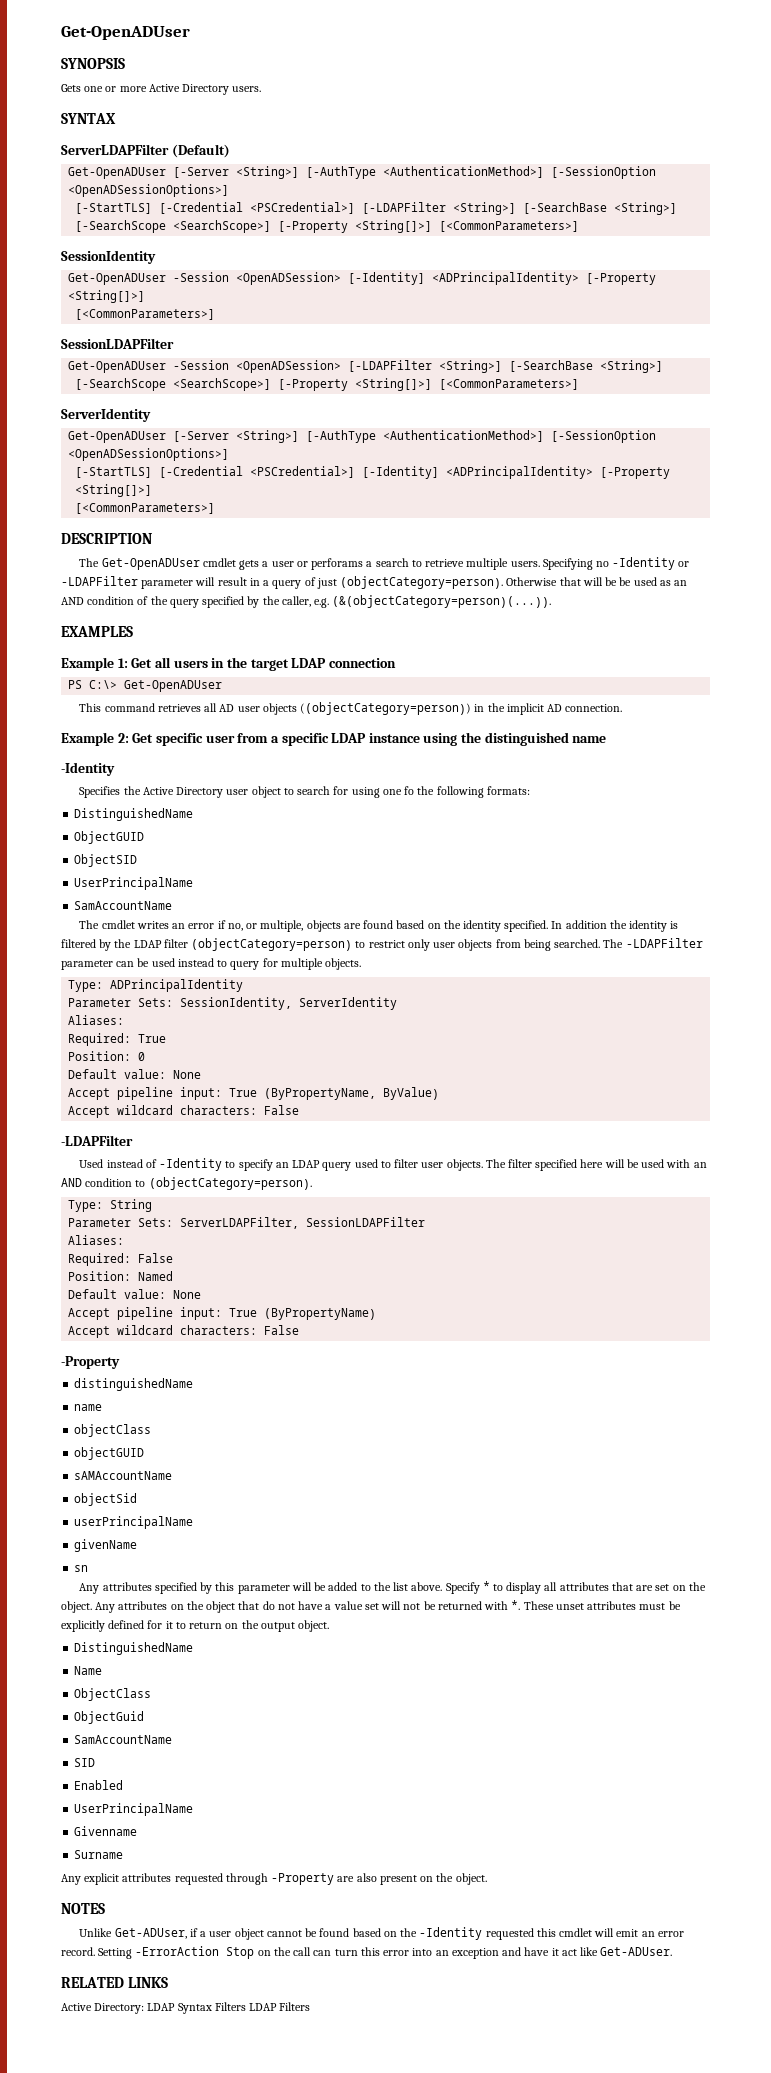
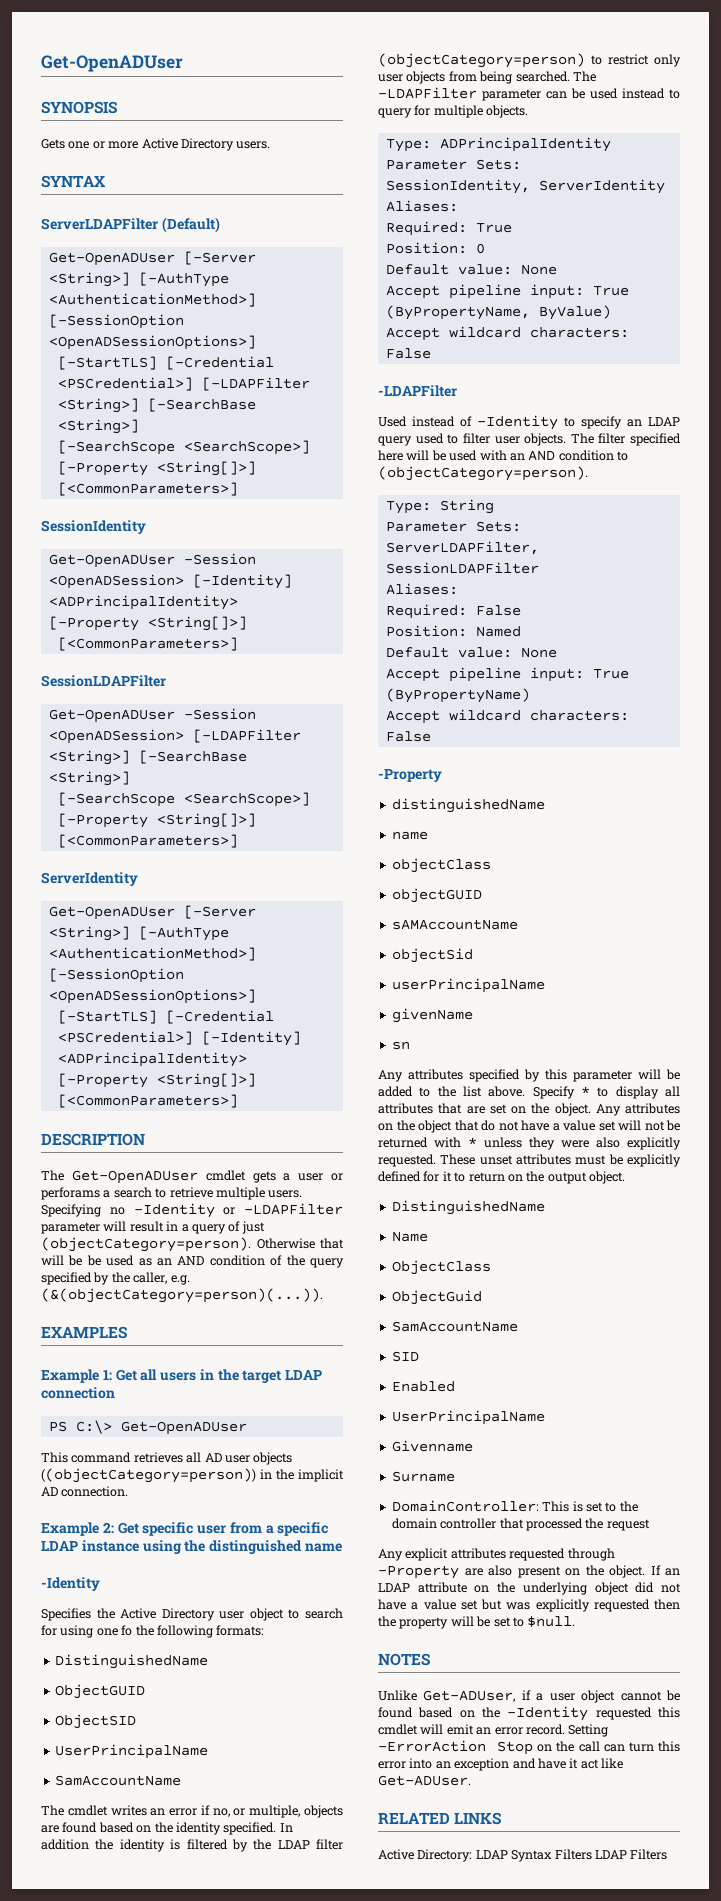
- Any attributes on the object that do not have a value set will not be returned with *.
+ Any attributes on the object that do not have a value set will not be returned with * unless they were also explicitly requested.
+ DomainController: This is set to the domain controller that processed the request
+ If an LDAP attribute on the underlying object did not have a value set but was explicitly requested then the property will be set to $null.

